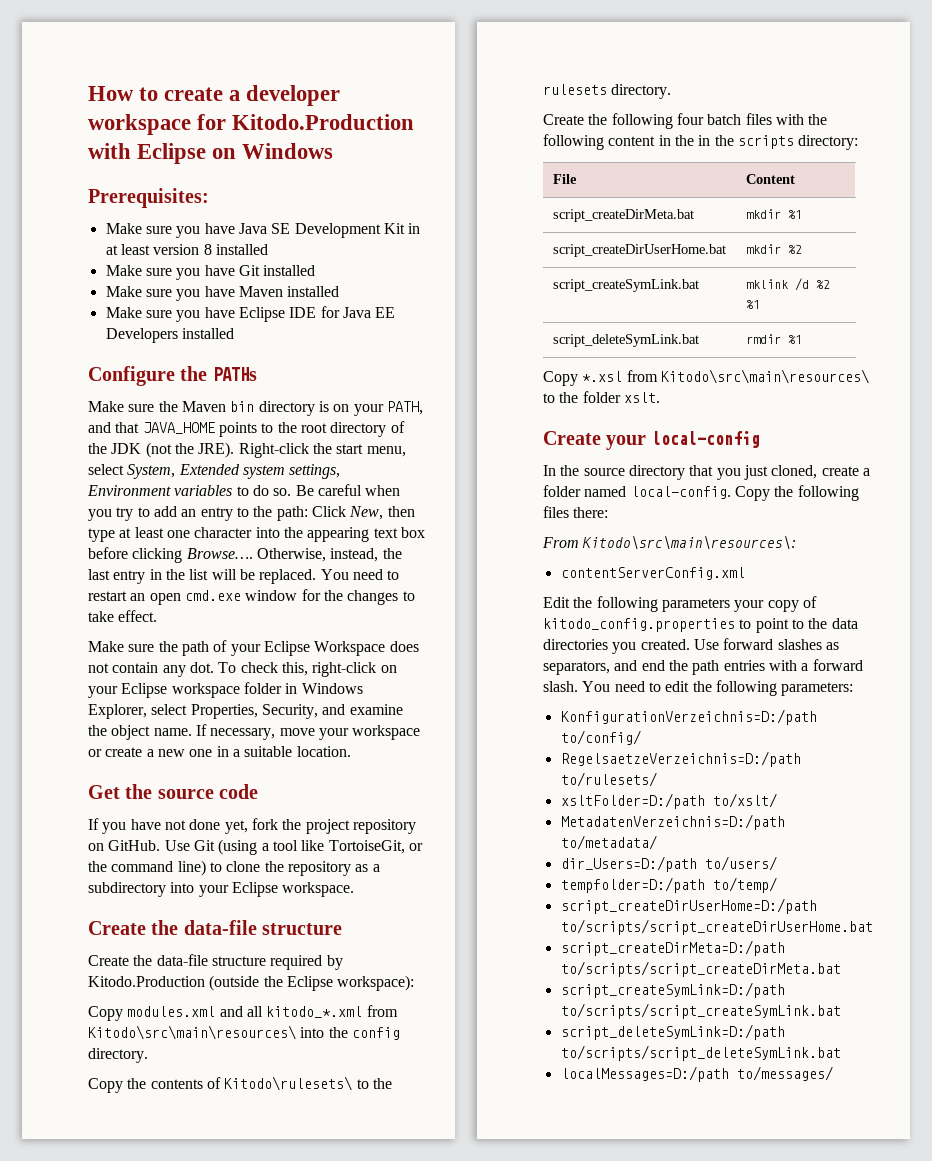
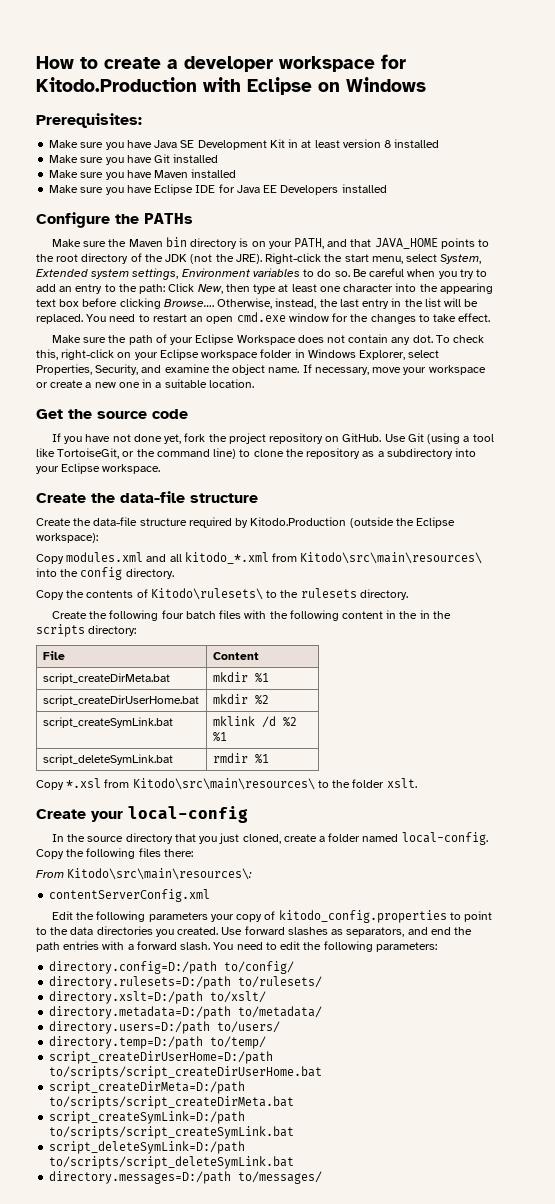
- KonfigurationVerzeichnis=D:/path to/config/
+ directory.config=D:/path to/config/
- RegelsaetzeVerzeichnis=D:/path to/rulesets/
+ directory.rulesets=D:/path to/rulesets/
- xsltFolder=D:/path to/xslt/
+ directory.xslt=D:/path to/xslt/
- MetadatenVerzeichnis=D:/path to/metadata/
+ directory.metadata=D:/path to/metadata/
- dir_Users=D:/path to/users/
+ directory.users=D:/path to/users/
- tempfolder=D:/path to/temp/
+ directory.temp=D:/path to/temp/
- localMessages=D:/path to/messages/
+ directory.messages=D:/path to/messages/

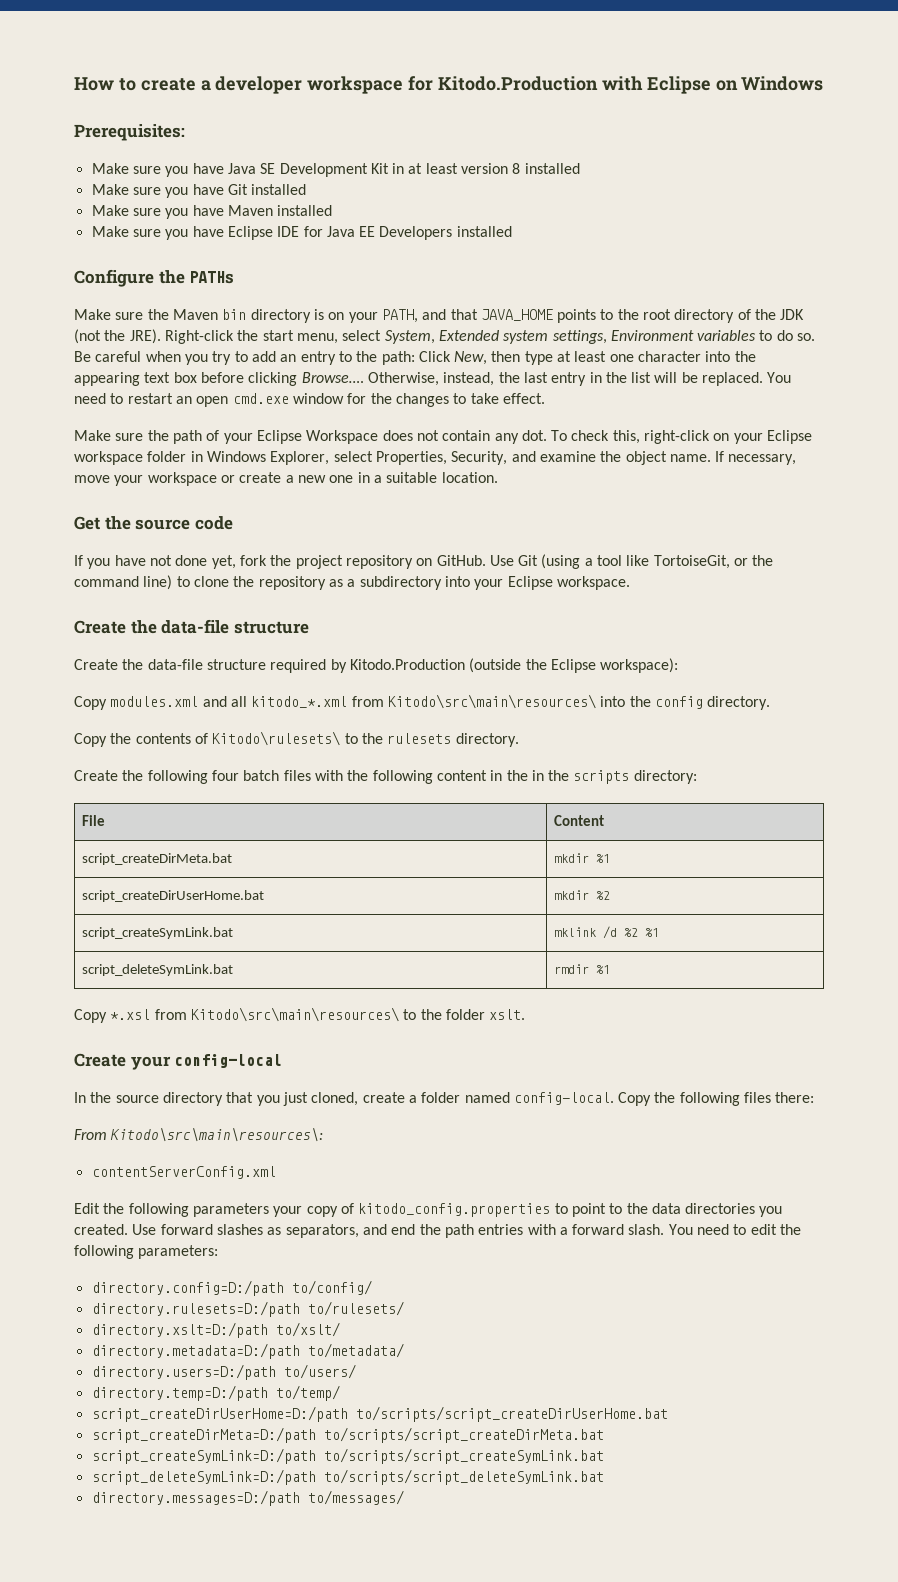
- Create your local-config
+ Create your config-local
- In the source directory that you just cloned, create a folder named local-config.
+ In the source directory that you just cloned, create a folder named config-local.

